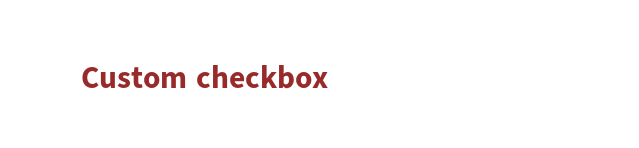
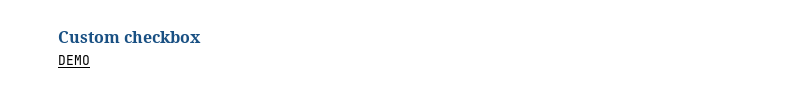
+ DEMO

